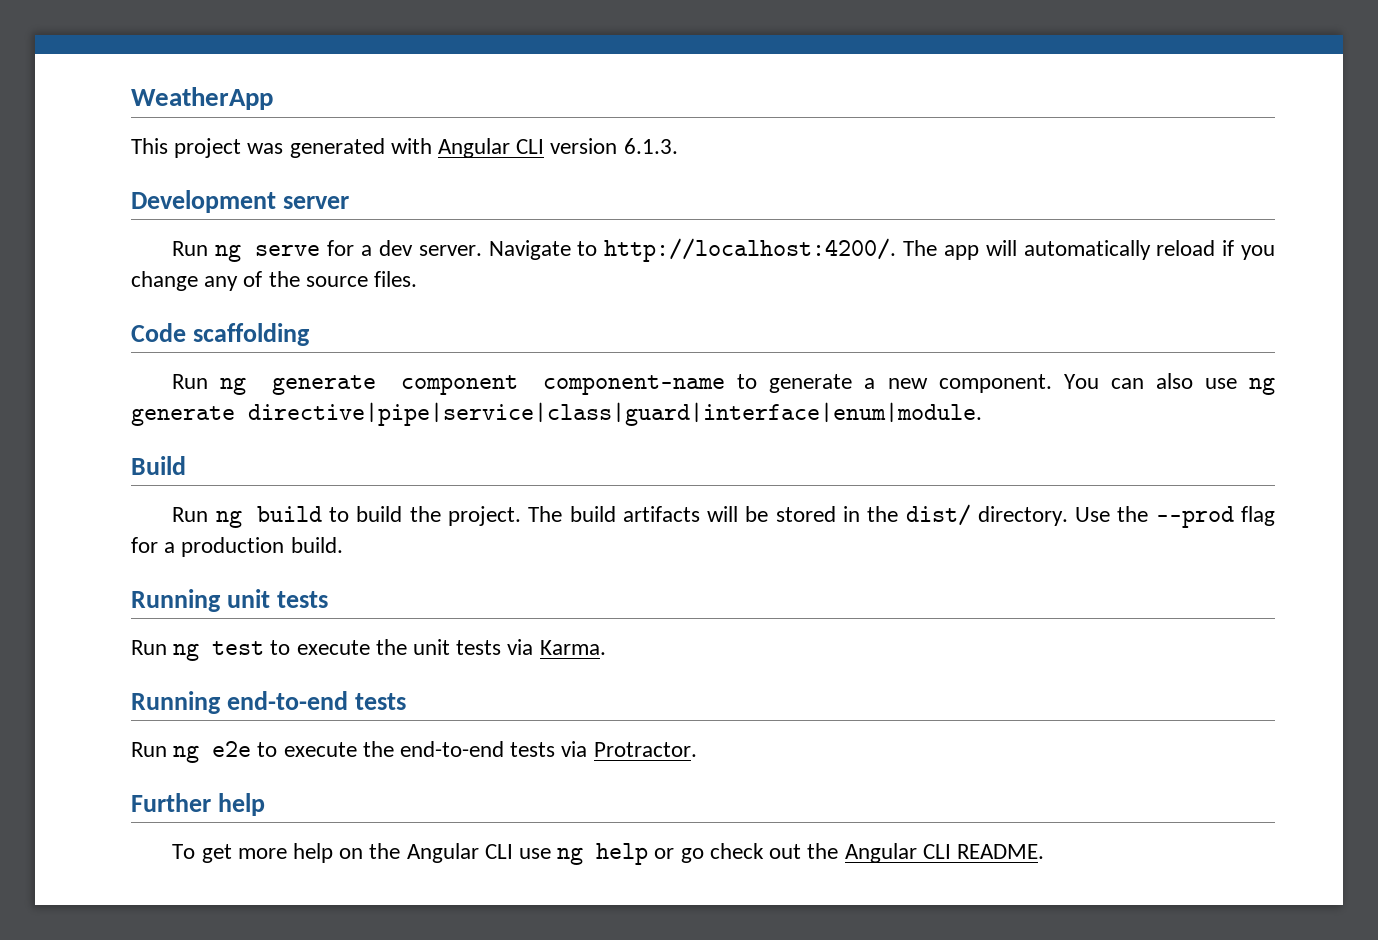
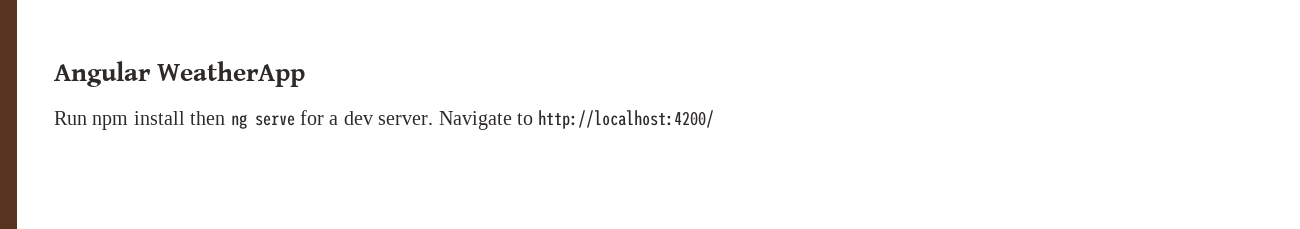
- WeatherApp
+ Angular WeatherApp
- This project was generated with Angular CLI version 6.1.3.
- Development server
- Run ng serve for a dev server.
+ Run npm install then ng serve for a dev server.
- Navigate to http://localhost:4200/. The app will automatically reload if you change any of the source files.
- Code scaffolding
- Run ng generate component component-name to generate a new component. You can also use ng generate directive|pipe|service|class|guard|interface|enum|module.
- Build
- Run ng build to build the project. The build artifacts will be stored in the dist/ directory. Use the --prod flag for a production build.
- Running unit tests
- Run ng test to execute the unit tests via Karma.
- Running end-to-end tests
- Run ng e2e to execute the end-to-end tests via Protractor.
- Further help
- To get more help on the Angular CLI use ng help or go check out the Angular CLI README.
+ Navigate to http://localhost:4200/

